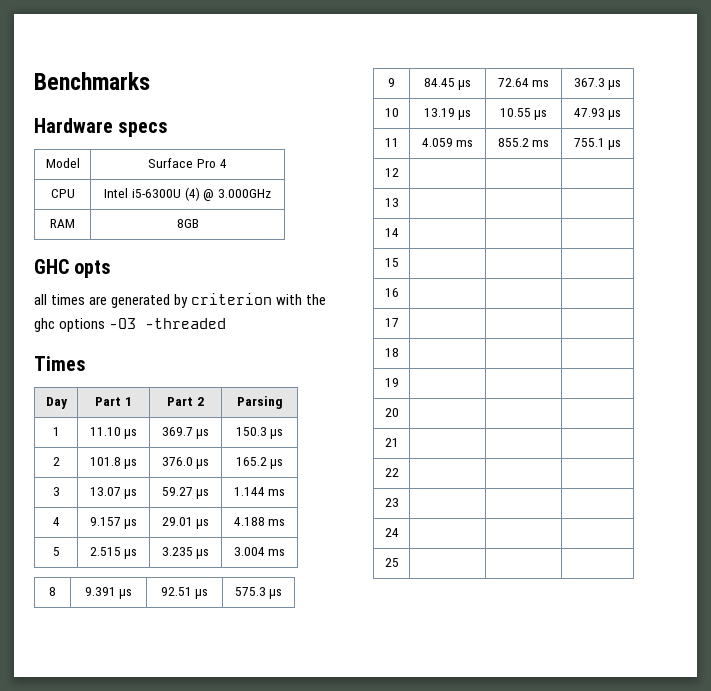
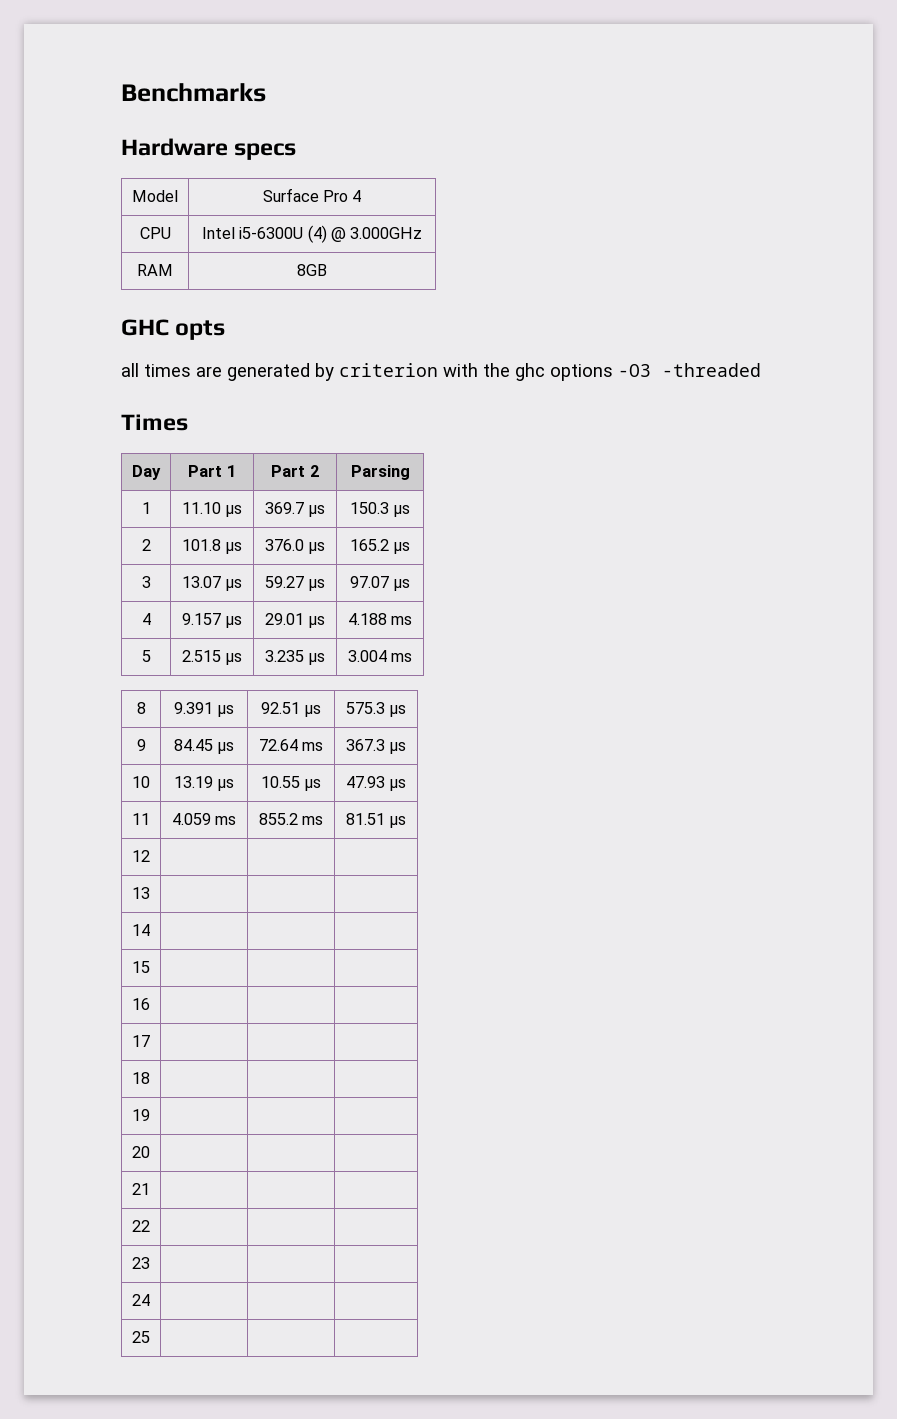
- 3 | 13.07 μs | 59.27 μs | 1.144 ms
+ 3 | 13.07 μs | 59.27 μs | 97.07 μs
- 11 | 4.059 ms | 855.2 ms | 755.1 μs
+ 11 | 4.059 ms | 855.2 ms | 81.51 μs

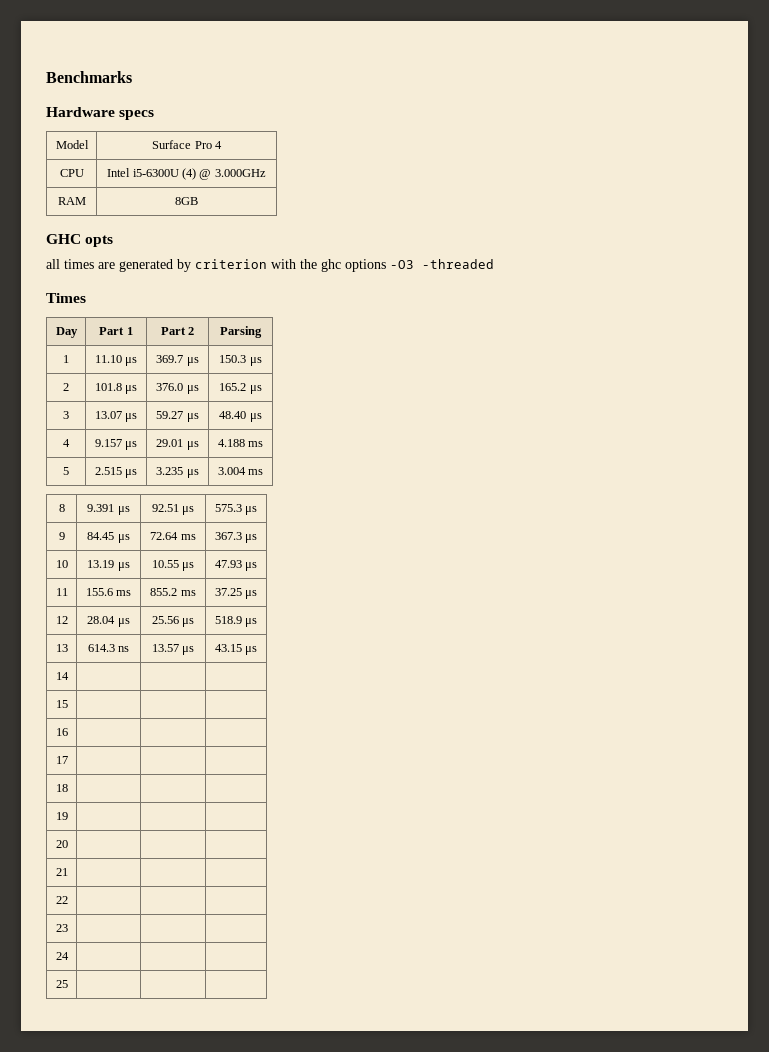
- 3 | 13.07 μs | 59.27 μs | 97.07 μs
+ 3 | 13.07 μs | 59.27 μs | 48.40 μs
- 11 | 4.059 ms | 855.2 ms | 81.51 μs
+ 11 | 155.6 ms | 855.2 ms | 37.25 μs
- 12 | | |
- 13 | | |
+ 12 | 28.04 μs | 25.56 μs | 518.9 μs
+ 13 | 614.3 ns | 13.57 μs | 43.15 μs

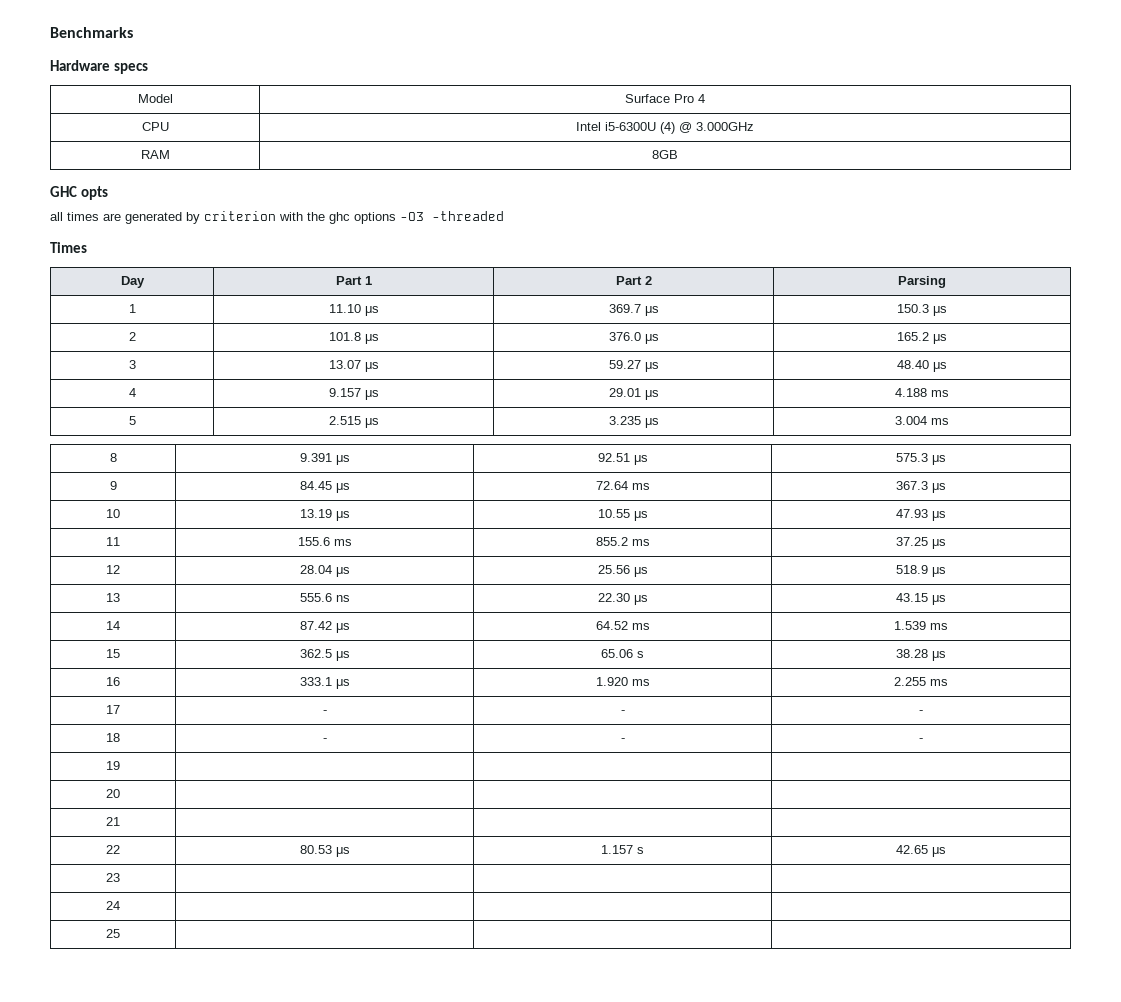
- 13 | 614.3 ns | 13.57 μs | 43.15 μs
+ 13 | 555.6 ns | 22.30 μs | 43.15 μs
- 14 | | |
- 15 | | |
- 16 | | |
- 17 | | |
- 18 | | |
+ 14 | 87.42 μs | 64.52 ms | 1.539 ms
+ 15 | 362.5 μs | 65.06 s | 38.28 μs
+ 16 | 333.1 μs | 1.920 ms | 2.255 ms
+ 17 | - | - | -
+ 18 | - | - | -
  19 | | |
  20 | | |
  21 | | |
- 22 | | |
+ 22 | 80.53 μs | 1.157 s | 42.65 μs

